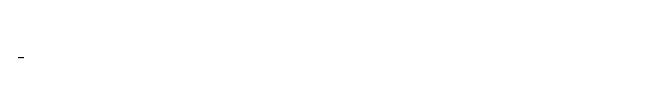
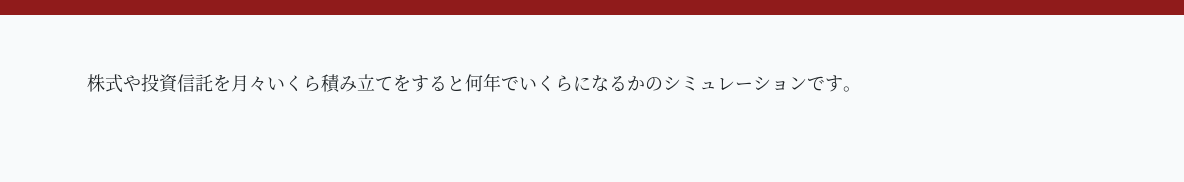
- -
+ 株式や投資信託を月々いくら積み立てをすると何年でいくらになるかのシミュレーションです。

